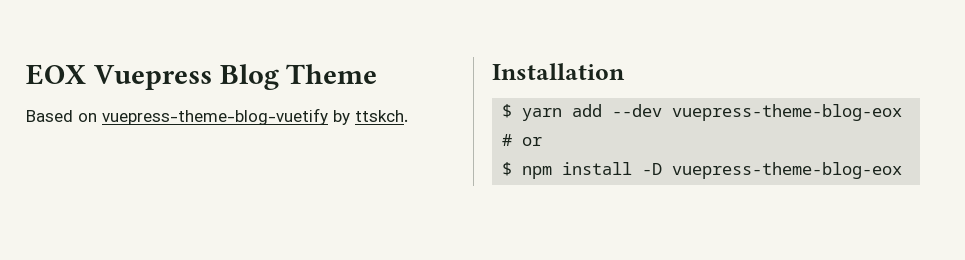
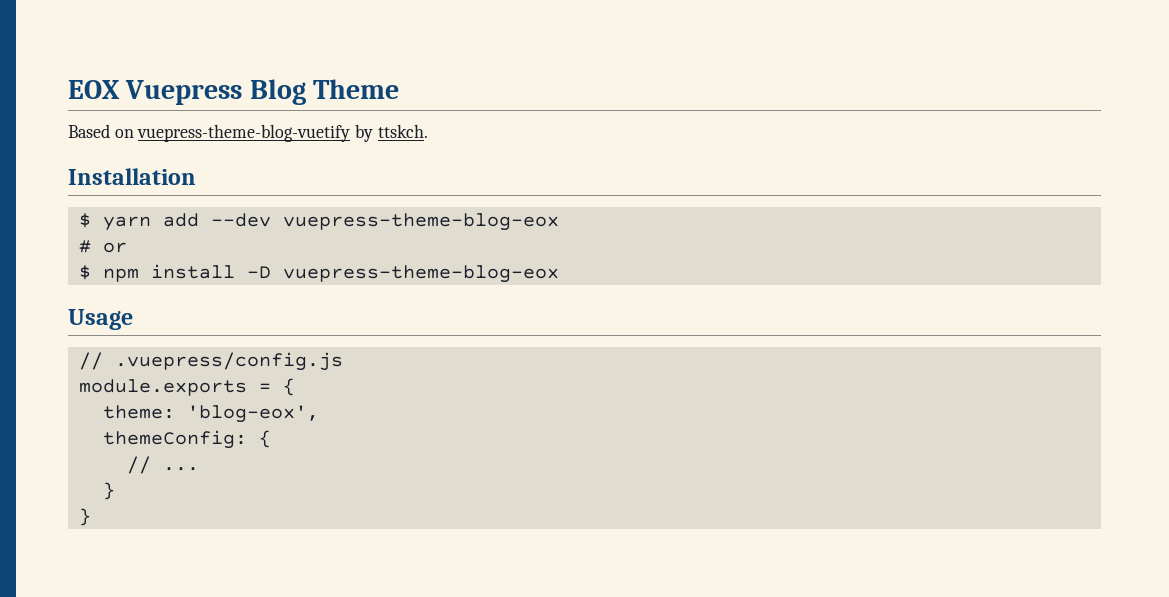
+ Usage
+ // .vuepress/config.js
+ module.exports = {
+ theme: 'blog-eox',
+ themeConfig: {
+ // ...
+ }
+ }

